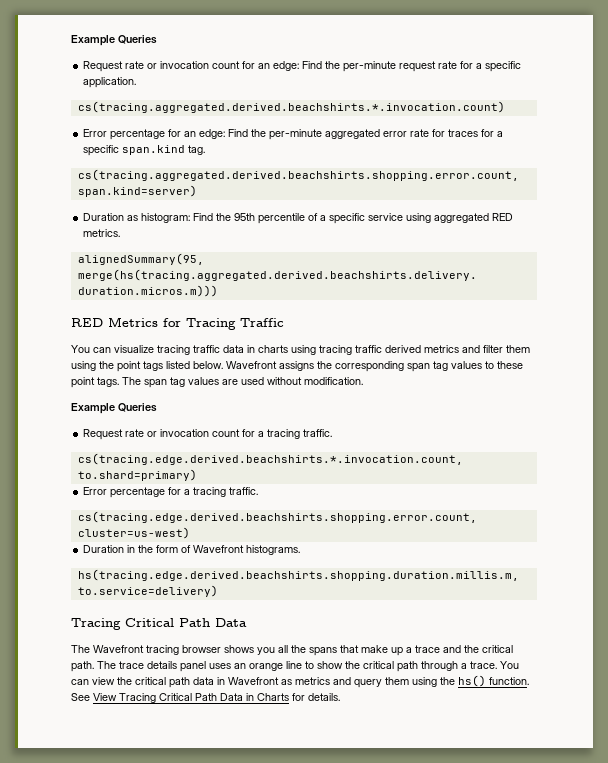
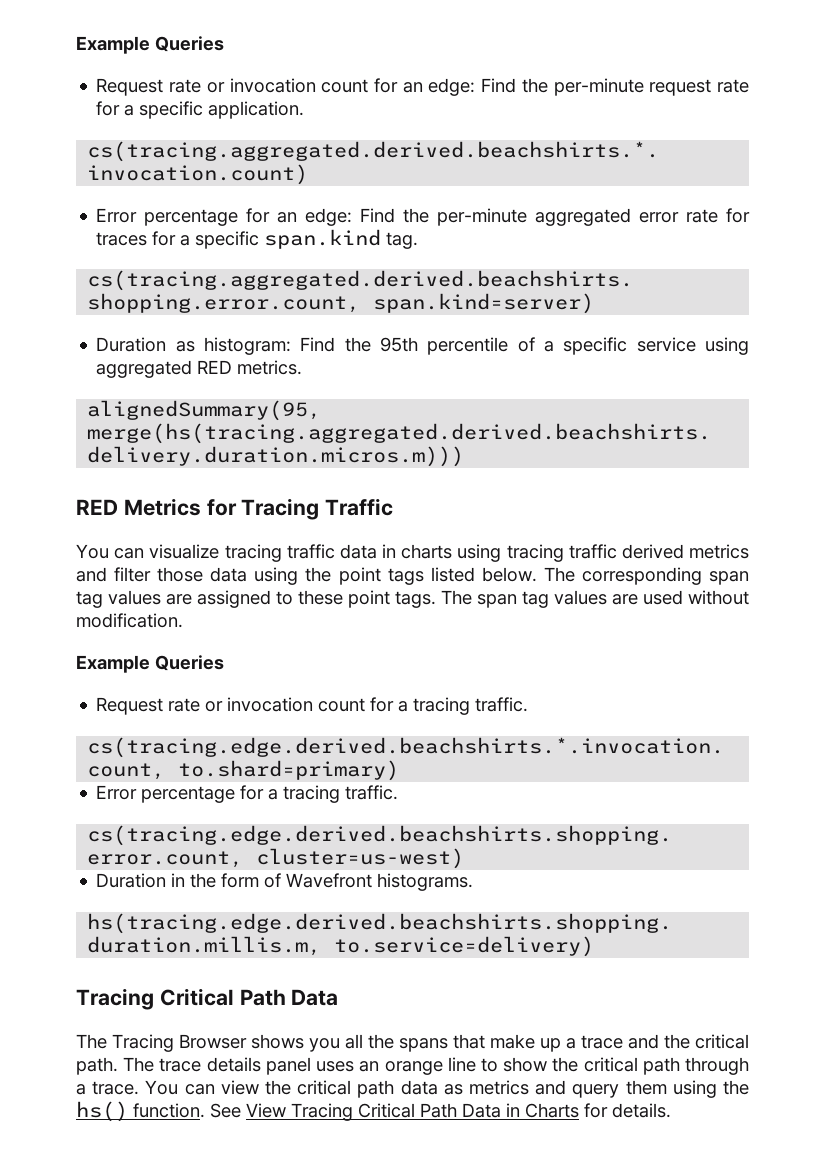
- You can visualize tracing traffic data in charts using tracing traffic derived metrics and filter them using the point tags listed below.
+ You can visualize tracing traffic data in charts using tracing traffic derived metrics and filter those data using the point tags listed below.
- Wavefront assigns the corresponding span tag values to these point tags.
+ The corresponding span tag values are assigned to these point tags.
- The Wavefront tracing browser shows you all the spans that make up a trace and the critical path.
+ The Tracing Browser shows you all the spans that make up a trace and the critical path.
- You can view the critical path data in Wavefront as metrics and query them using the hs() function.
+ You can view the critical path data as metrics and query them using the hs() function.

